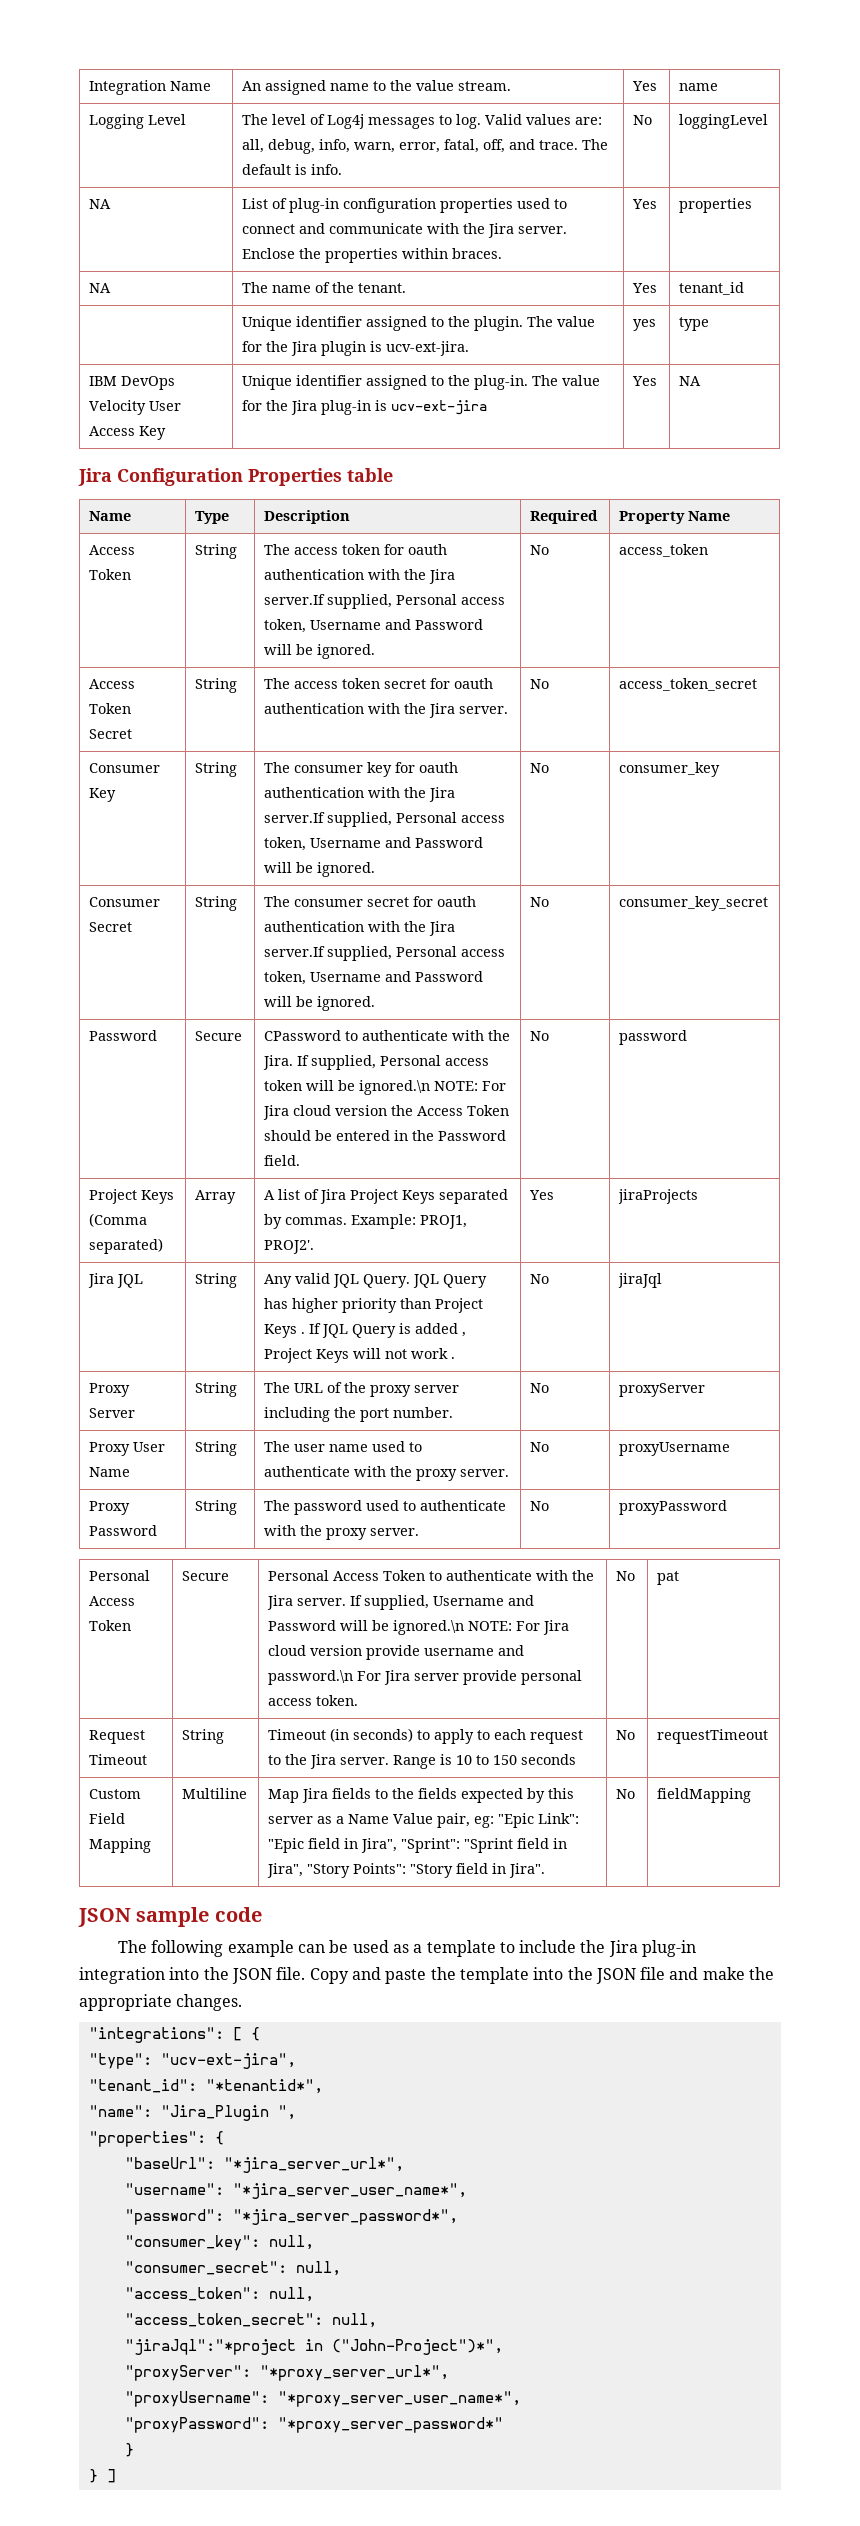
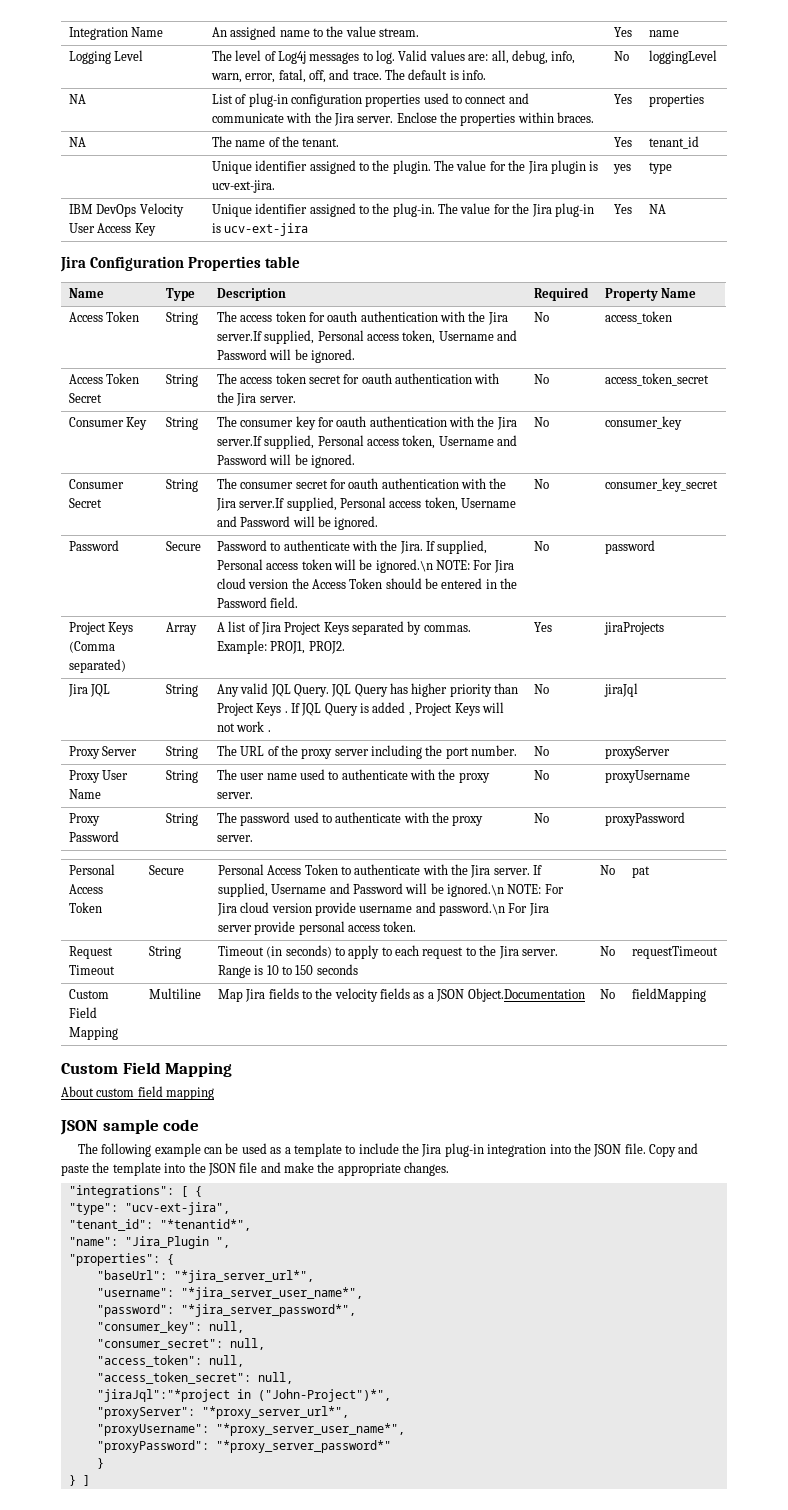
- Password | Secure | CPassword to authenticate with the Jira. If supplied, Personal access token will be ignored.\n NOTE: For Jira cloud version the Access Token should be entered in the Password field. | No | password
+ Password | Secure | Password to authenticate with the Jira. If supplied, Personal access token will be ignored.\n NOTE: For Jira cloud version the Access Token should be entered in the Password field. | No | password
- Project Keys (Comma separated) | Array | A list of Jira Project Keys separated by commas. Example: PROJ1, PROJ2'. | Yes | jiraProjects
+ Project Keys (Comma separated) | Array | A list of Jira Project Keys separated by commas. Example: PROJ1, PROJ2. | Yes | jiraProjects
- Custom Field Mapping | Multiline | Map Jira fields to the fields expected by this server as a Name Value pair, eg: "Epic Link": "Epic field in Jira", "Sprint": "Sprint field in Jira", "Story Points": "Story field in Jira". | No | fieldMapping
+ Custom Field Mapping | Multiline | Map Jira fields to the velocity fields as a JSON Object.Documentation | No | fieldMapping
+ Custom Field Mapping
+ About custom field mapping

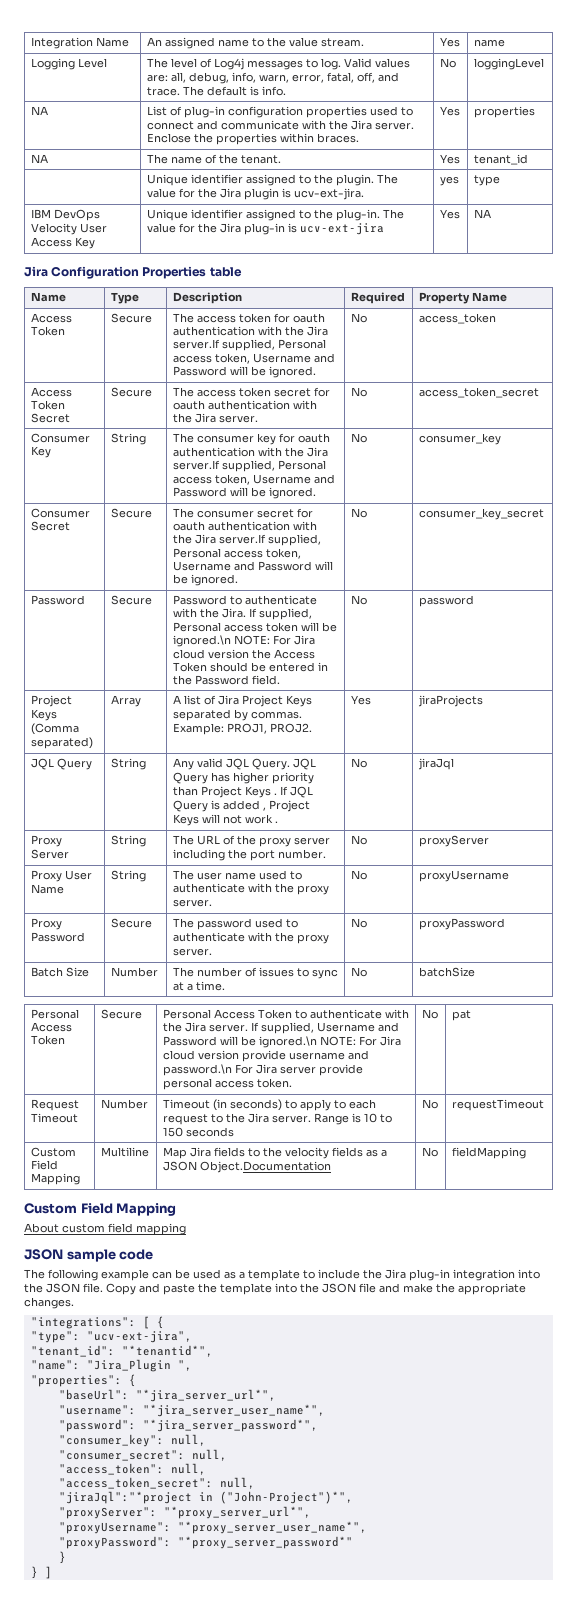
- Access Token | String | The access token for oauth authentication with the Jira server.If supplied, Personal access token, Username and Password will be ignored. | No | access_token
+ Access Token | Secure | The access token for oauth authentication with the Jira server.If supplied, Personal access token, Username and Password will be ignored. | No | access_token
- Access Token Secret | String | The access token secret for oauth authentication with the Jira server. | No | access_token_secret
+ Access Token Secret | Secure | The access token secret for oauth authentication with the Jira server. | No | access_token_secret
- Consumer Secret | String | The consumer secret for oauth authentication with the Jira server.If supplied, Personal access token, Username and Password will be ignored. | No | consumer_key_secret
+ Consumer Secret | Secure | The consumer secret for oauth authentication with the Jira server.If supplied, Personal access token, Username and Password will be ignored. | No | consumer_key_secret
- Jira JQL | String | Any valid JQL Query. JQL Query has higher priority than Project Keys . If JQL Query is added , Project Keys will not work . | No | jiraJql
+ JQL Query | String | Any valid JQL Query. JQL Query has higher priority than Project Keys . If JQL Query is added , Project Keys will not work . | No | jiraJql
- Proxy Password | String | The password used to authenticate with the proxy server. | No | proxyPassword
+ Proxy Password | Secure | The password used to authenticate with the proxy server. | No | proxyPassword
+ Batch Size | Number | The number of issues to sync at a time. | No | batchSize
- Request Timeout | String | Timeout (in seconds) to apply to each request to the Jira server. Range is 10 to 150 seconds | No | requestTimeout
+ Request Timeout | Number | Timeout (in seconds) to apply to each request to the Jira server. Range is 10 to 150 seconds | No | requestTimeout

